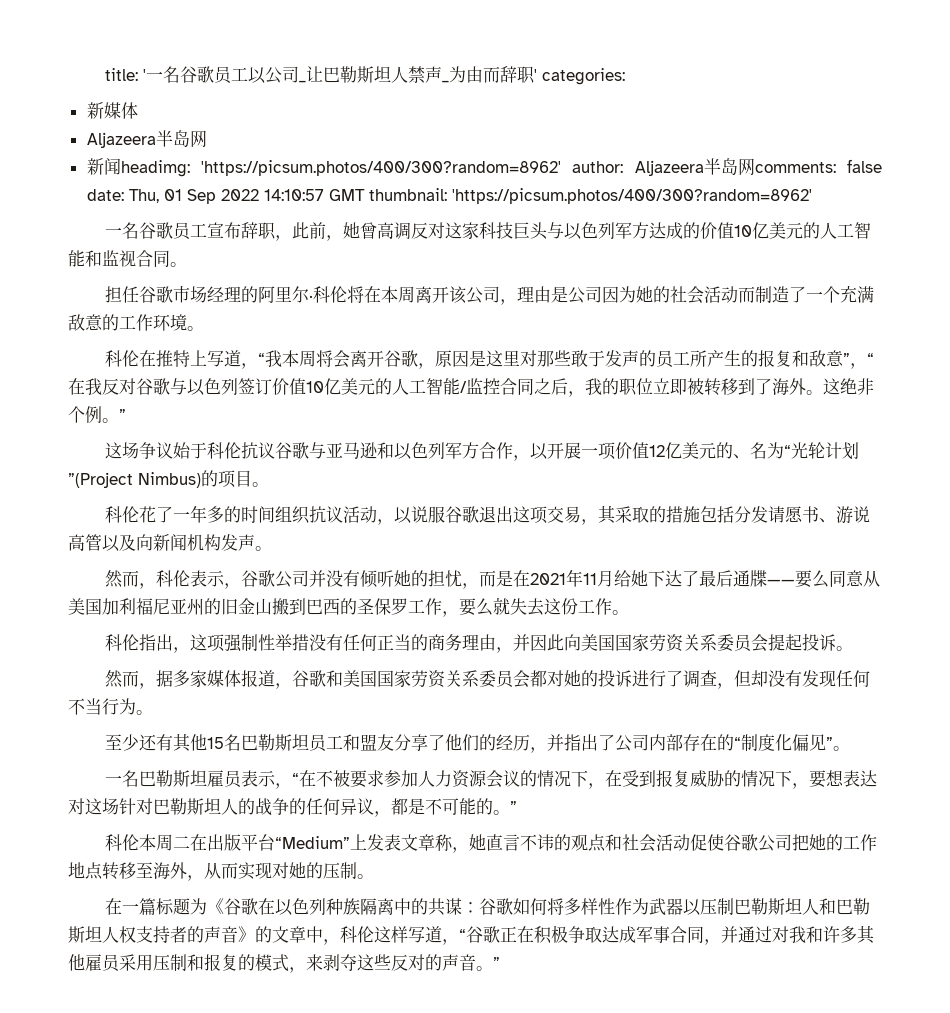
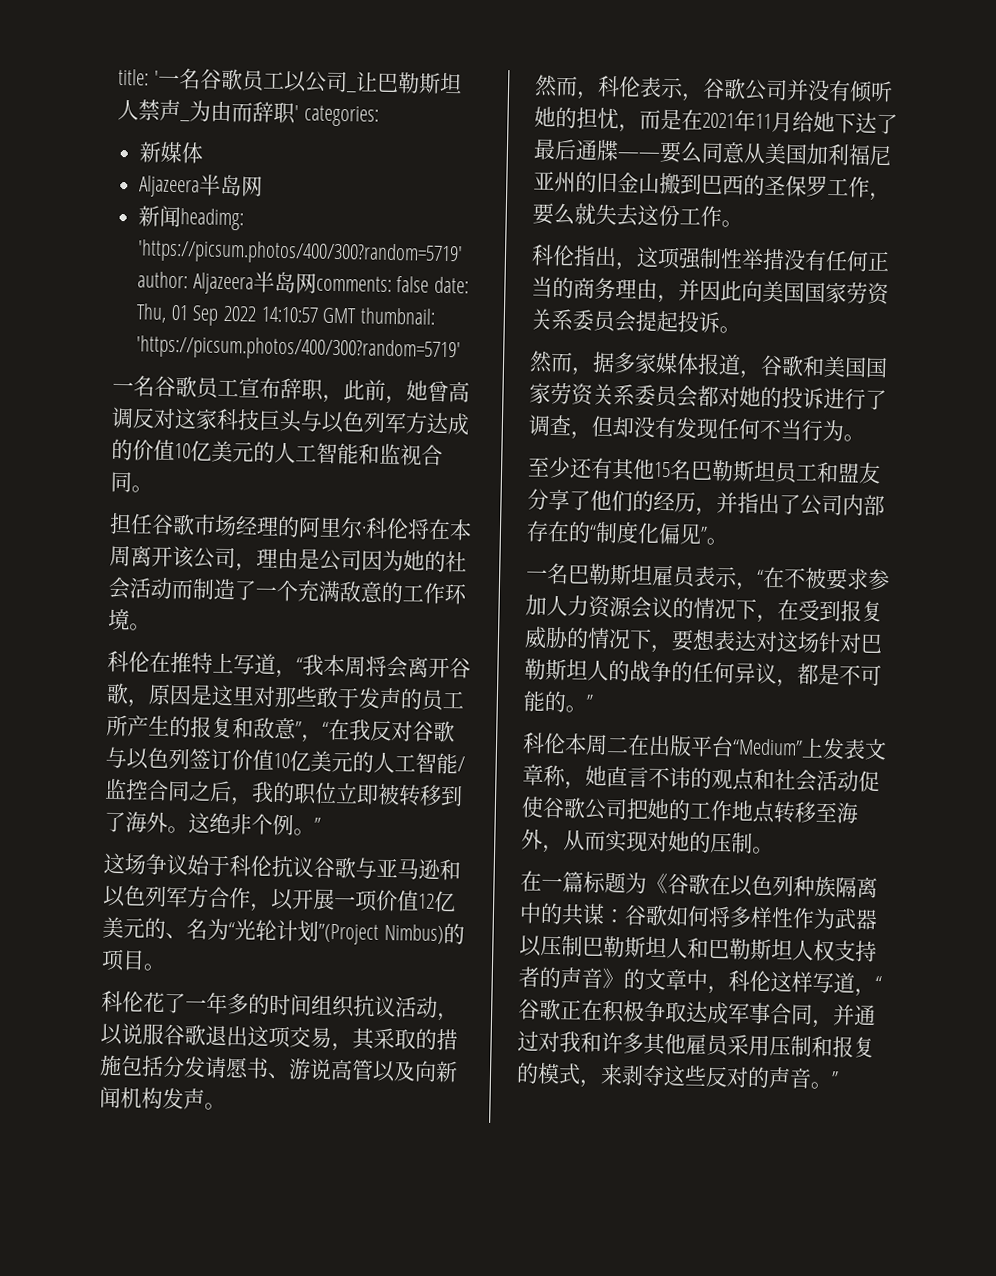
- 新闻headimg: 'https://picsum.photos/400/300?random=8962' author: Aljazeera半岛网comments: false date: Thu, 01 Sep 2022 14:10:57 GMT thumbnail: 'https://picsum.photos/400/300?random=8962'
+ 新闻headimg: 'https://picsum.photos/400/300?random=5719' author: Aljazeera半岛网comments: false date: Thu, 01 Sep 2022 14:10:57 GMT thumbnail: 'https://picsum.photos/400/300?random=5719'

